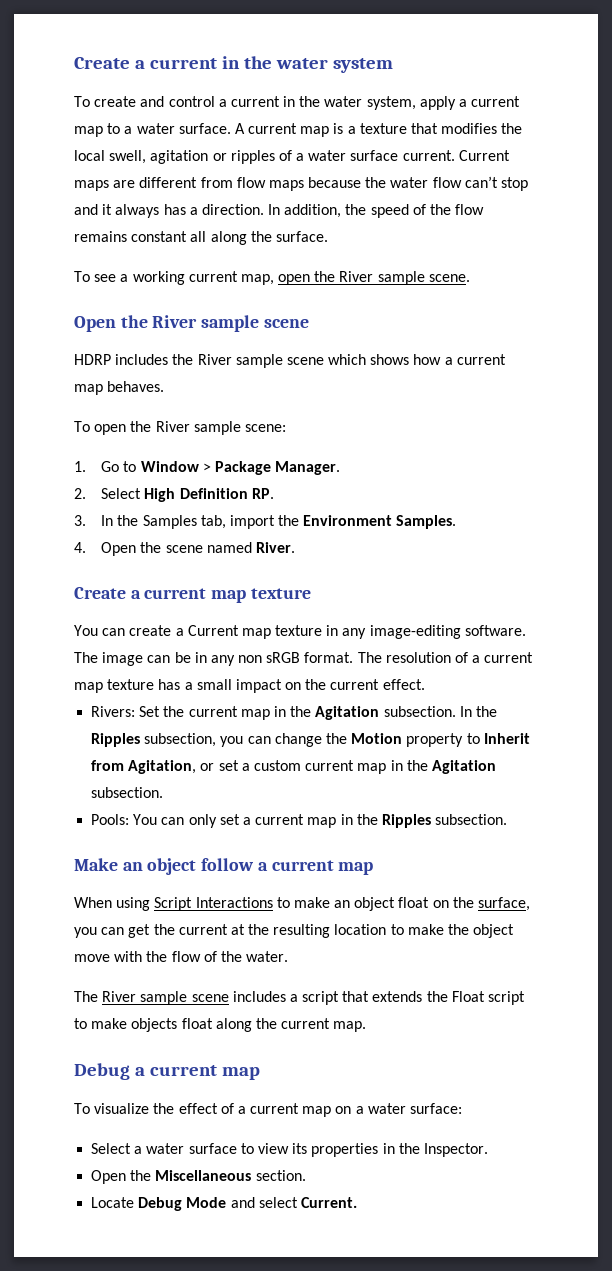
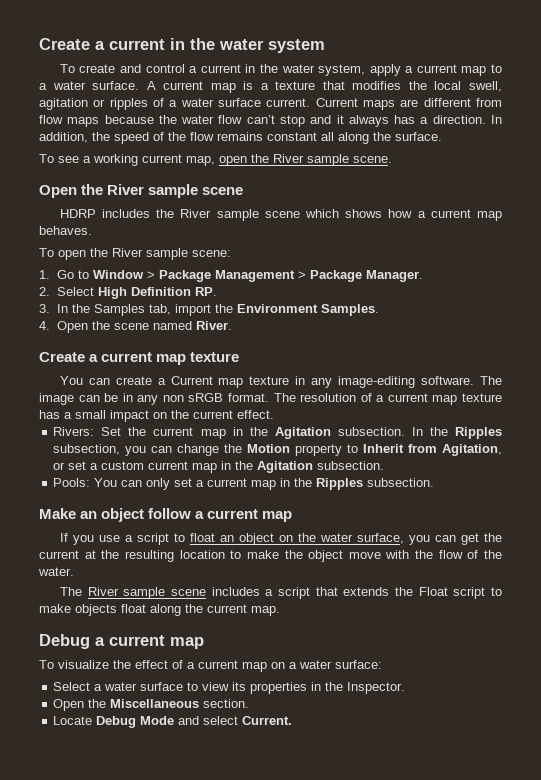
- 1. Go to Window > Package Manager.
+ 1. Go to Window > Package Management > Package Manager.
- When using Script Interactions to make an object float on the surface, you can get the current at the resulting location to make the object move with the flow of the water.
+ If you use a script to float an object on the water surface, you can get the current at the resulting location to make the object move with the flow of the water.

